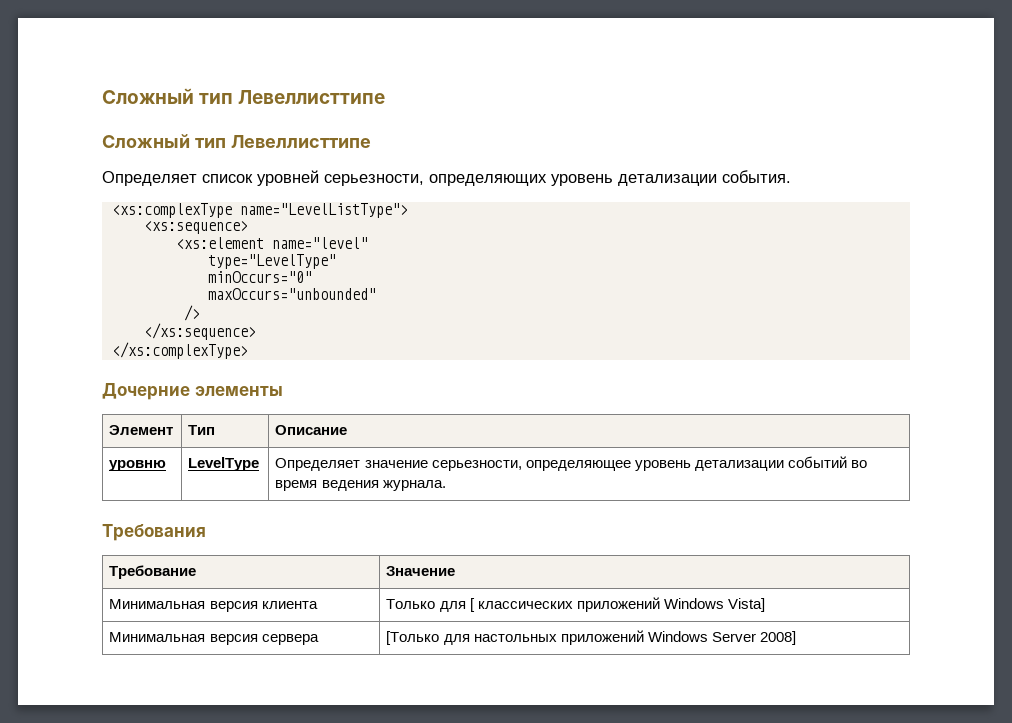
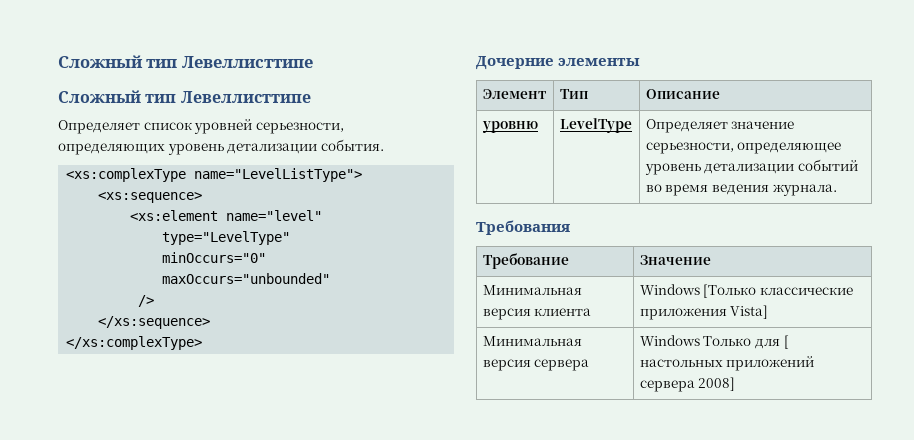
- Минимальная версия клиента | Только для [ классических приложений Windows Vista]
- Минимальная версия сервера | [Только для настольных приложений Windows Server 2008]
+ Минимальная версия клиента | Windows [Только классические приложения Vista]
+ Минимальная версия сервера | Windows Только для [ настольных приложений сервера 2008]

